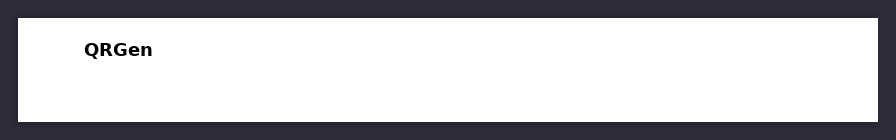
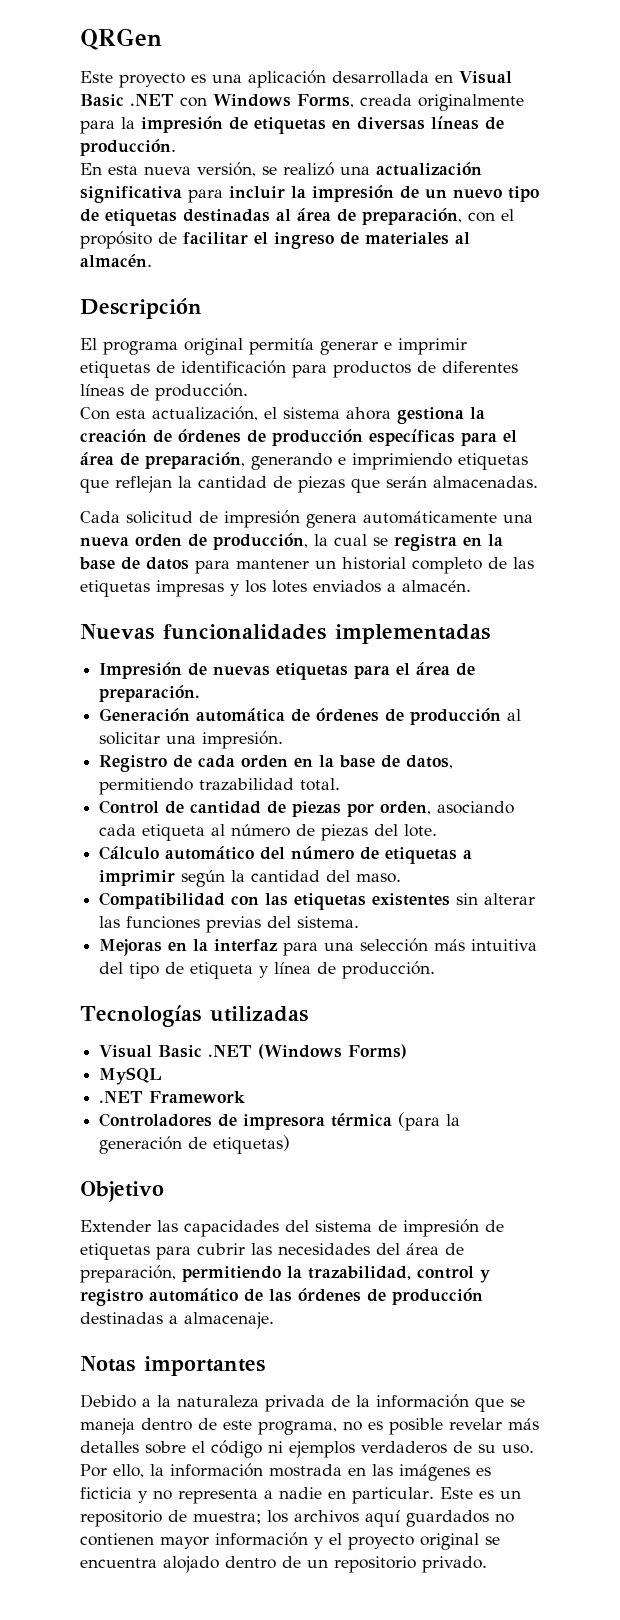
+ Este proyecto es una aplicación desarrollada en Visual Basic .NET con Windows Forms, creada originalmente para la impresión de etiquetas en diversas líneas de producción.
+ En esta nueva versión, se realizó una actualización significativa para incluir la impresión de un nuevo tipo de etiquetas destinadas al área de preparación, con el propósito de facilitar el ingreso de materiales al almacén.
+ Descripción
+ El programa original permitía generar e imprimir etiquetas de identificación para productos de diferentes líneas de producción.
+ Con esta actualización, el sistema ahora gestiona la creación de órdenes de producción específicas para el área de preparación, generando e imprimiendo etiquetas que reflejan la cantidad de piezas que serán almacenadas.
+ Cada solicitud de impresión genera automáticamente una nueva orden de producción, la cual se registra en la base de datos para mantener un historial completo de las etiquetas impresas y los lotes enviados a almacén.
+ Nuevas funcionalidades implementadas
+ Impresión de nuevas etiquetas para el área de preparación.
+ Generación automática de órdenes de producción al solicitar una impresión.
+ Registro de cada orden en la base de datos, permitiendo trazabilidad total.
+ Control de cantidad de piezas por orden, asociando cada etiqueta al número de piezas del lote.
+ Cálculo automático del número de etiquetas a imprimir según la cantidad del maso.
+ Compatibilidad con las etiquetas existentes sin alterar las funciones previas del sistema.
+ Mejoras en la interfaz para una selección más intuitiva del tipo de etiqueta y línea de producción.
+ Tecnologías utilizadas
+ Visual Basic .NET (Windows Forms)
+ MySQL
+ .NET Framework
+ Controladores de impresora térmica (para la generación de etiquetas)
+ Objetivo
+ Extender las capacidades del sistema de impresión de etiquetas para cubrir las necesidades del área de preparación, permitiendo la trazabilidad, control y registro automático de las órdenes de producción destinadas a almacenaje.
+ Notas importantes
+ Debido a la naturaleza privada de la información que se maneja dentro de este programa, no es posible revelar más detalles sobre el código ni ejemplos verdaderos de su uso. Por ello, la información mostrada en las imágenes es ficticia y no representa a nadie en particular. Este es un repositorio de muestra; los archivos aquí guardados no contienen mayor información y el proyecto original se encuentra alojado dentro de un repositorio privado.

